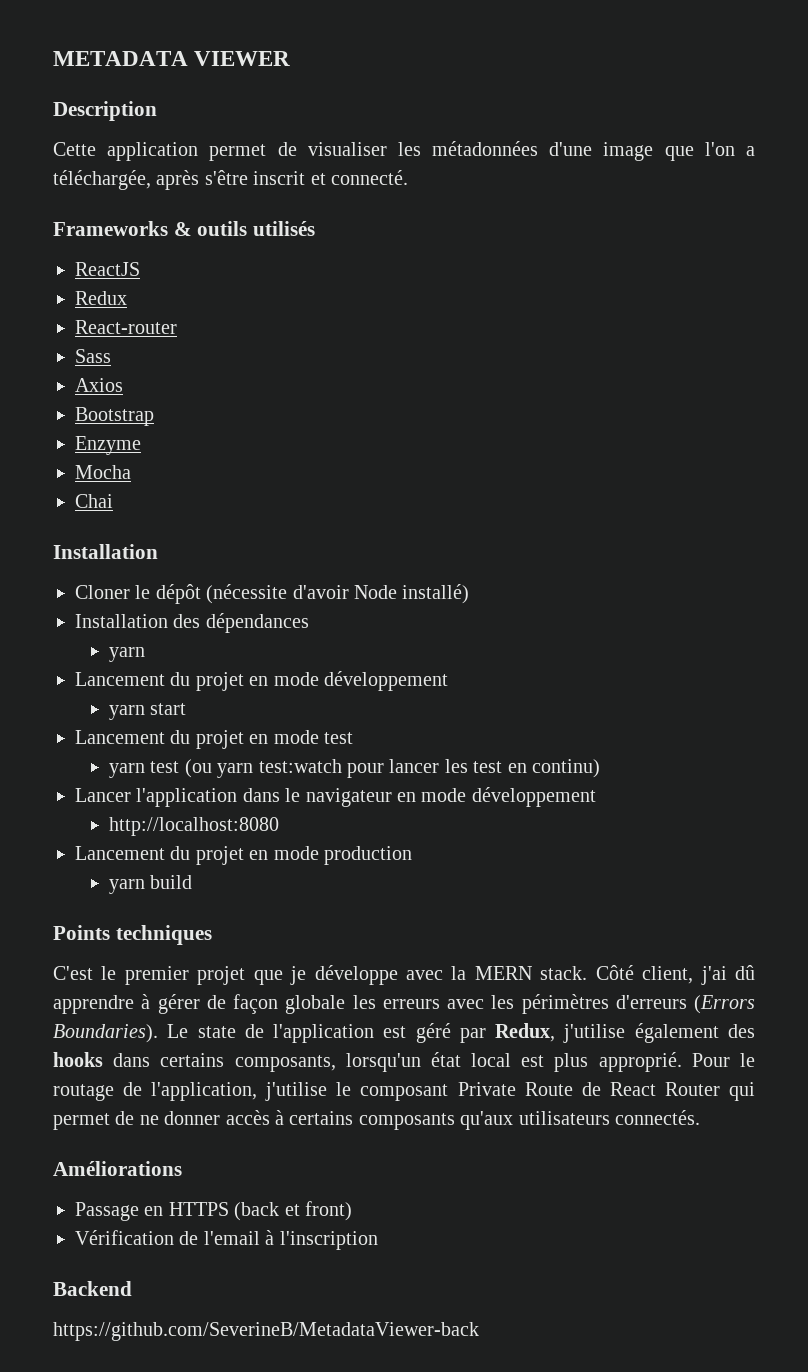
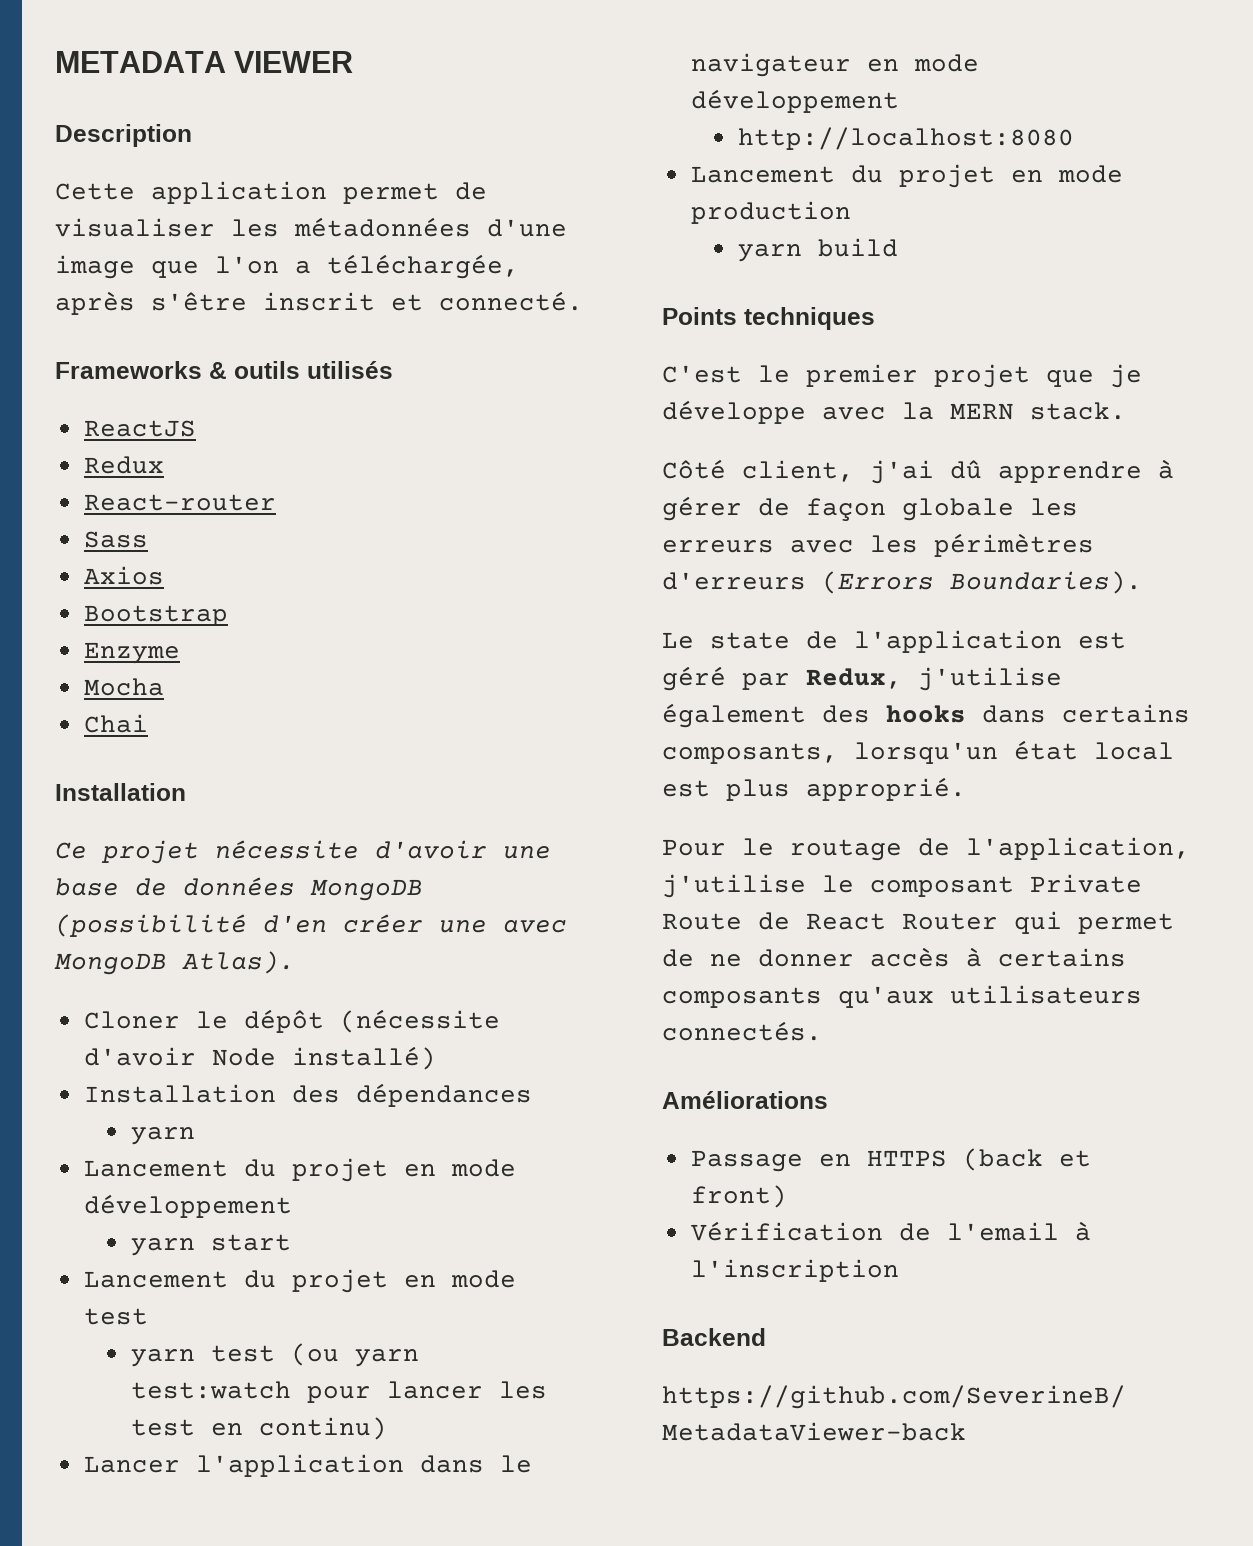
+ Ce projet nécessite d'avoir une base de données MongoDB (possibilité d'en créer une avec MongoDB Atlas).
- C'est le premier projet que je développe avec la MERN stack. Côté client, j'ai dû apprendre à gérer de façon globale les erreurs avec les périmètres d'erreurs (Errors Boundaries). Le state de l'application est géré par Redux, j'utilise également des hooks dans certains composants, lorsqu'un état local est plus approprié. Pour le routage de l'application, j'utilise le composant Private Route de React Router qui permet de ne donner accès à certains composants qu'aux utilisateurs connectés.
+ C'est le premier projet que je développe avec la MERN stack.
+ Côté client, j'ai dû apprendre à gérer de façon globale les erreurs avec les périmètres d'erreurs (Errors Boundaries).
+ Le state de l'application est géré par Redux, j'utilise également des hooks dans certains composants, lorsqu'un état local est plus approprié.
+ Pour le routage de l'application, j'utilise le composant Private Route de React Router qui permet de ne donner accès à certains composants qu'aux utilisateurs connectés.

